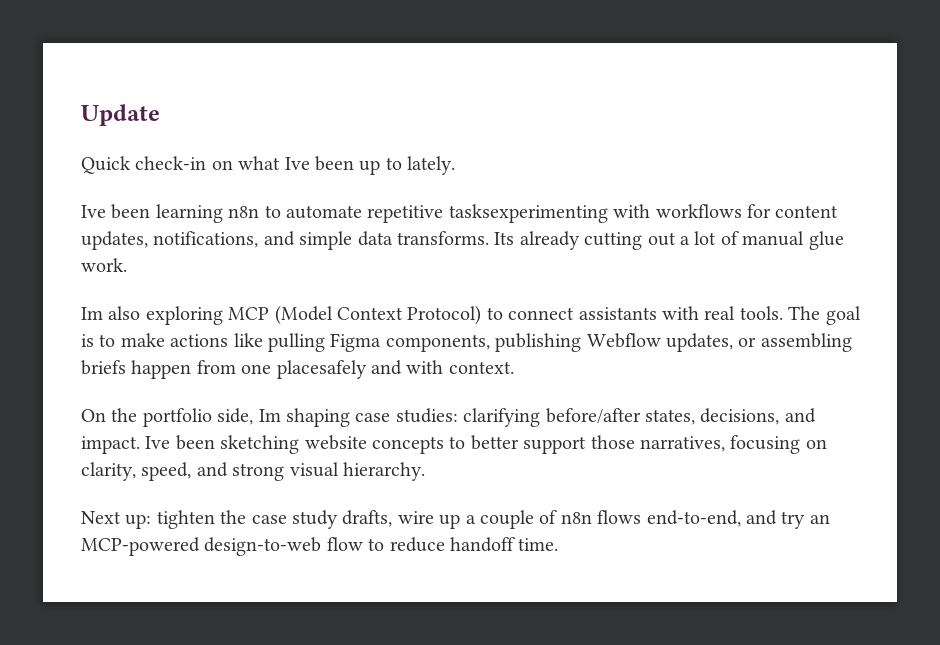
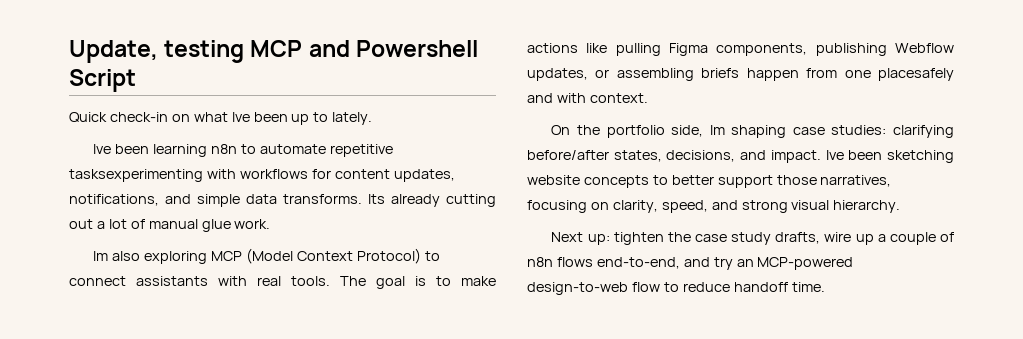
- Update
+ Update, testing MCP and Powershell Script

